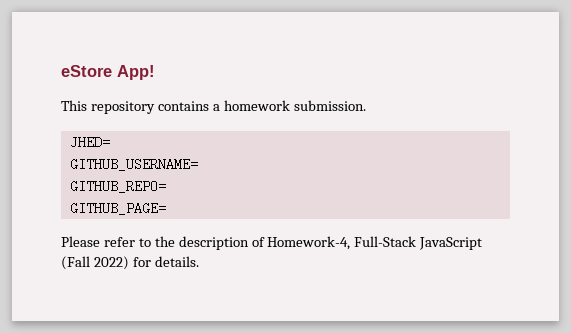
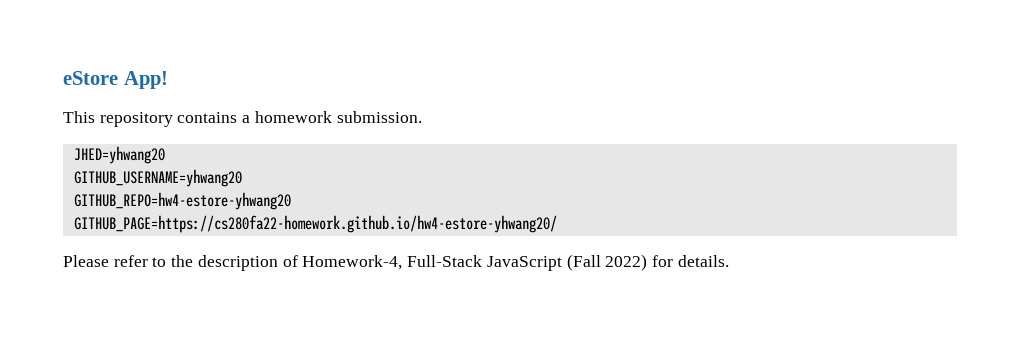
- JHED=
- GITHUB_USERNAME=
- GITHUB_REPO=
- GITHUB_PAGE=
+ JHED=yhwang20
+ GITHUB_USERNAME=yhwang20
+ GITHUB_REPO=hw4-estore-yhwang20
+ GITHUB_PAGE=https://cs280fa22-homework.github.io/hw4-estore-yhwang20/

